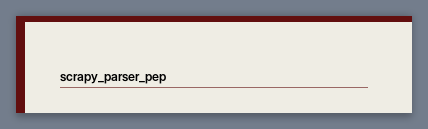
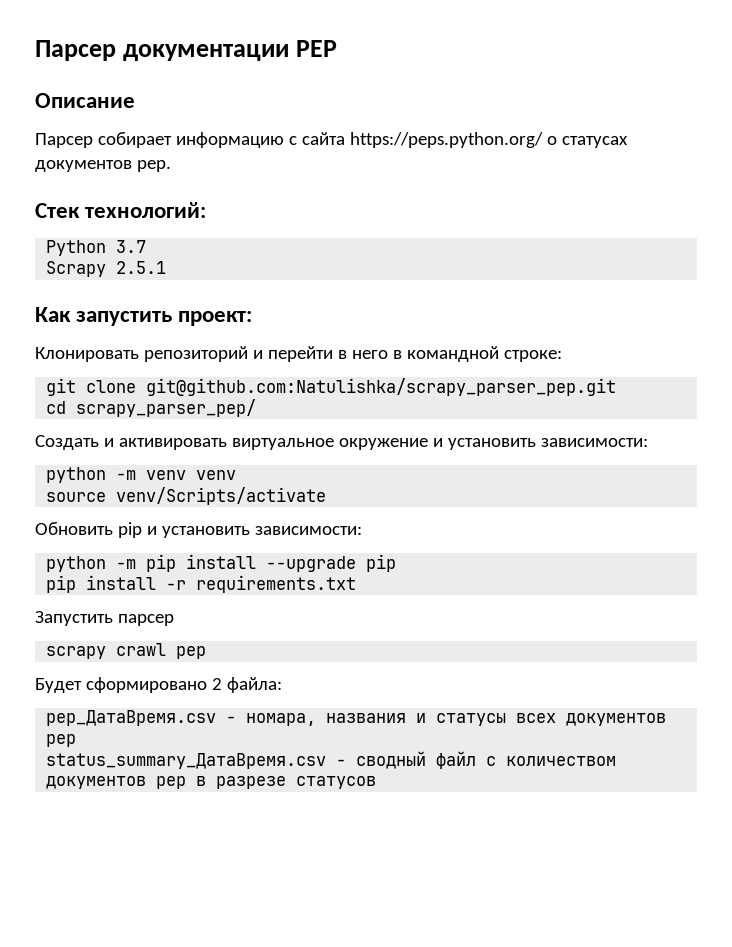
- scrapy_parser_pep
+ Парсер документации PEP
+ Описание
+ Парсер собирает информацию с сайта https://peps.python.org/ о статусах документов pep.
+ Стек технологий:
+ Python 3.7
+ Scrapy 2.5.1
+ Как запустить проект:
+ Клонировать репозиторий и перейти в него в командной строке:
+ git clone git@github.com:Natulishka/scrapy_parser_pep.git
+ cd scrapy_parser_pep/
+ Создать и активировать виртуальное окружение и установить зависимости:
+ python -m venv venv
+ source venv/Scripts/activate
+ Обновить pip и установить зависимости:
+ python -m pip install --upgrade pip
+ pip install -r requirements.txt
+ Запустить парсер
+ scrapy crawl pep
+ Будет сформировано 2 файла:
+ pep_ДатаВремя.csv - номара, названия и статусы всех документов pep
+ status_summary_ДатаВремя.csv - сводный файл с количеством документов pep в разрезе статусов

